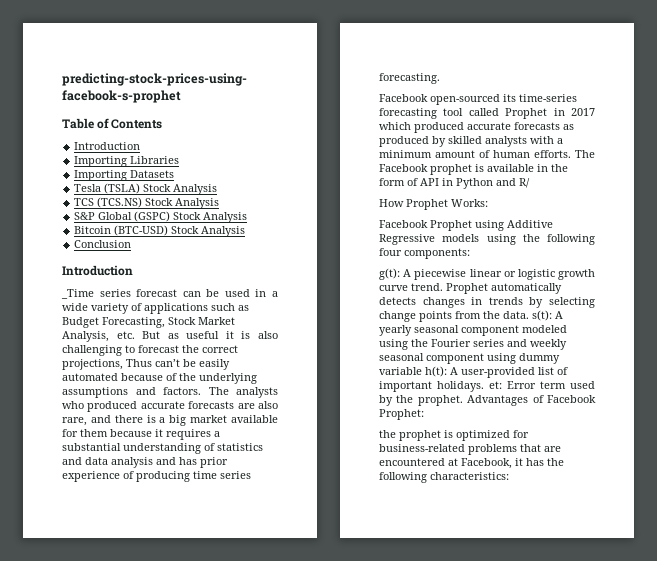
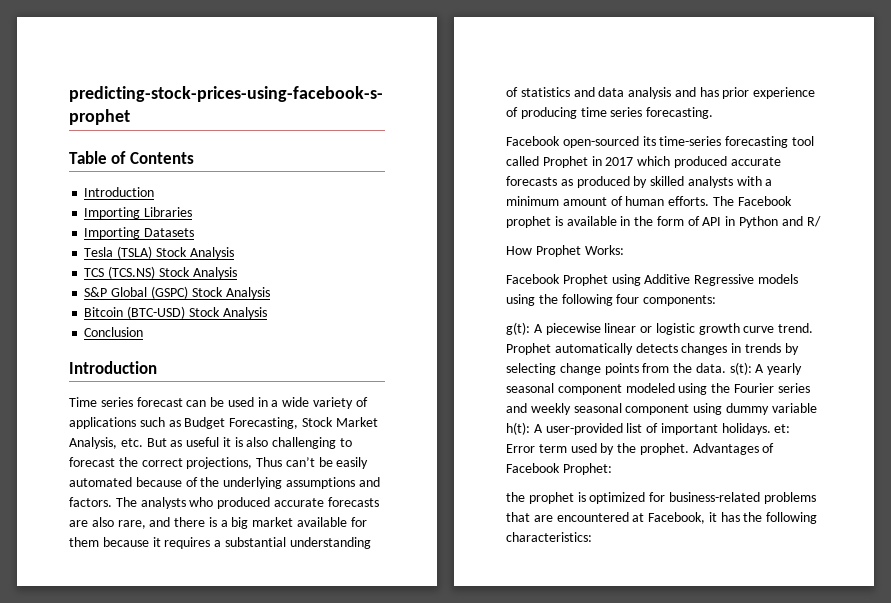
- _Time series forecast can be used in a wide variety of applications such as Budget Forecasting, Stock Market Analysis, etc. But as useful it is also challenging to forecast the correct projections, Thus can’t be easily automated because of the underlying assumptions and factors.
+ Time series forecast can be used in a wide variety of applications such as Budget Forecasting, Stock Market Analysis, etc. But as useful it is also challenging to forecast the correct projections, Thus can’t be easily automated because of the underlying assumptions and factors.

